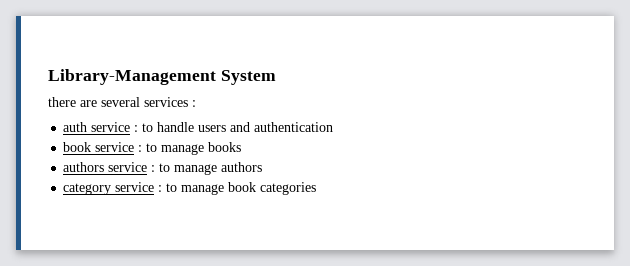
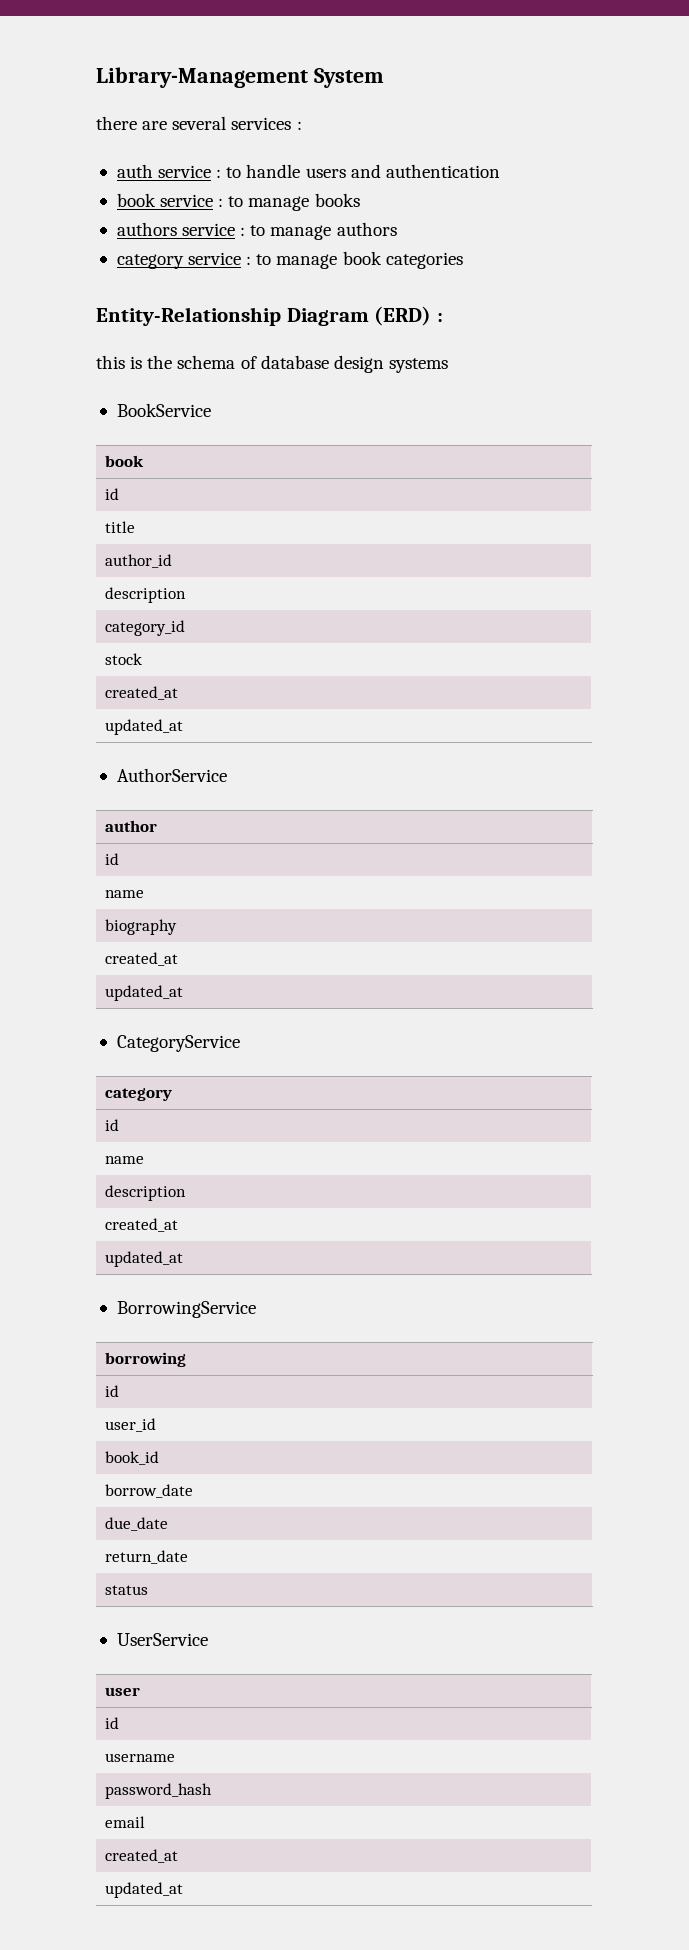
+ Entity-Relationship Diagram (ERD) :
+ this is the schema of database design systems
+ BookService
+ book
+ id
+ title
+ author_id
+ description
+ category_id
+ stock
+ created_at
+ updated_at
+ AuthorService
+ author
+ id
+ name
+ biography
+ created_at
+ updated_at
+ CategoryService
+ category
+ id
+ name
+ description
+ created_at
+ updated_at
+ BorrowingService
+ borrowing
+ id
+ user_id
+ book_id
+ borrow_date
+ due_date
+ return_date
+ status
+ UserService
+ user
+ id
+ username
+ password_hash
+ email
+ created_at
+ updated_at

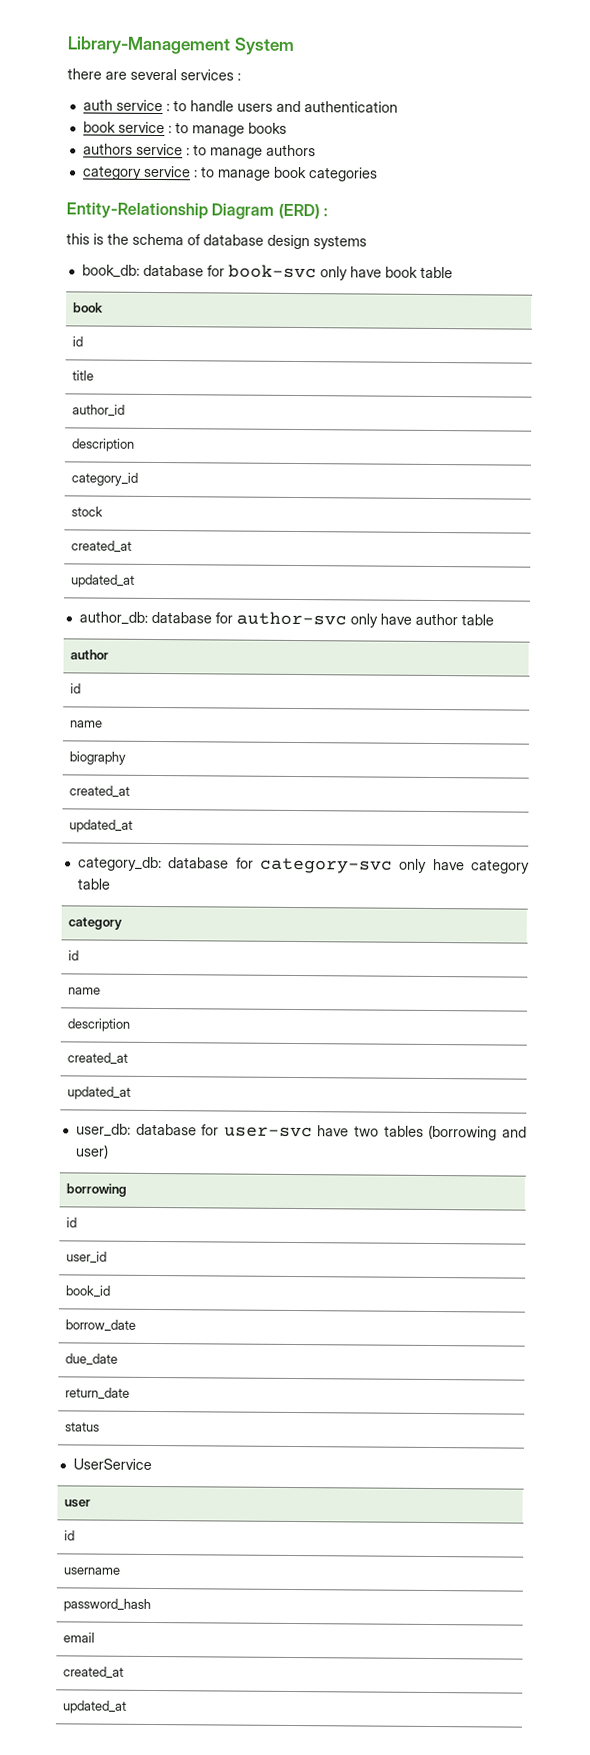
- BookService
+ book_db: database for book-svc only have book table
- AuthorService
+ author_db: database for author-svc only have author table
- CategoryService
+ category_db: database for category-svc only have category table
- BorrowingService
+ user_db: database for user-svc have two tables (borrowing and user)

